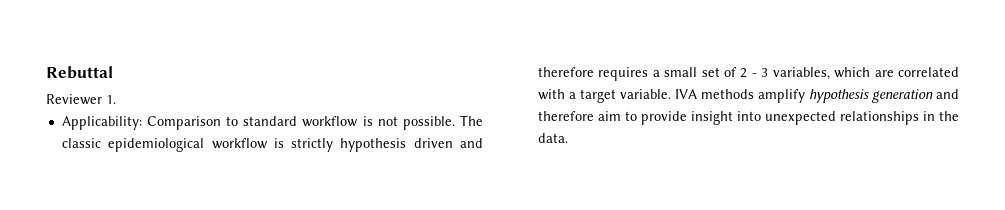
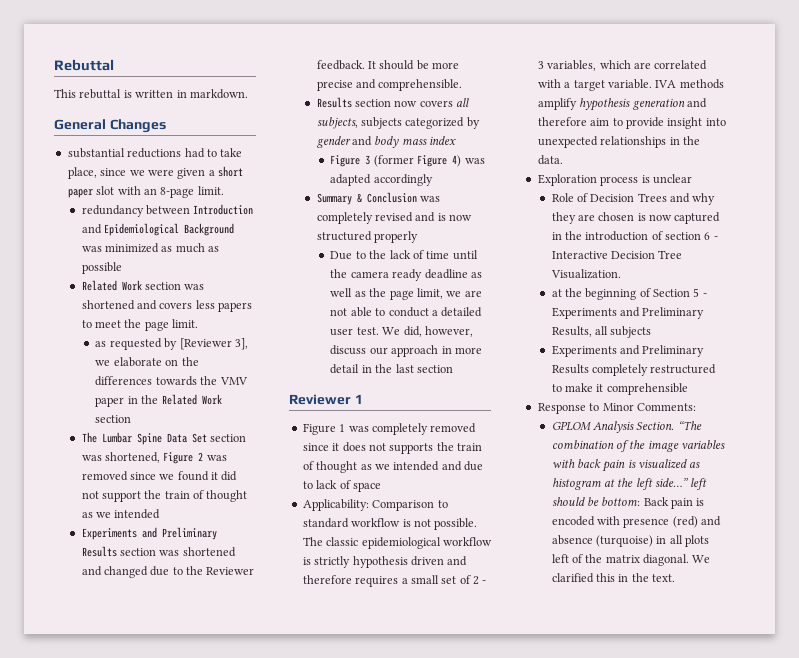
- Reviewer 1.
+ This rebuttal is written in markdown.
+ General Changes
+ substantial reductions had to take place, since we were given a short paper slot with an 8-page limit.
+ redundancy between Introduction and Epidemiological Background was minimized as much as possible
+ Related Work section was shortened and covers less papers to meet the page limit.
+ as requested by [Reviewer 3], we elaborate on the differences towards the VMV paper in the Related Work section
+ The Lumbar Spine Data Set section was shortened, Figure 2 was removed since we found it did not support the train of thought as we intended
+ Experiments and Preliminary Results section was shortened and changed due to the Reviewer feedback. It should be more precise and comprehensible.
+ Results section now covers all subjects, subjects categorized by gender and body mass index
+ Figure 3 (former Figure 4) was adapted accordingly
+ Summary & Conclusion was completely revised and is now structured properly
+ Due to the lack of time until the camera ready deadline as well as the page limit, we are not able to conduct a detailed user test. We did, however, discuss our approach in more detail in the last section
+ Reviewer 1
+ Figure 1 was completely removed since it does not supports the train of thought as we intended and due to lack of space
+ Exploration process is unclear
+ Role of Decision Trees and why they are chosen is now captured in the introduction of section 6 - Interactive Decision Tree Visualization.
+ at the beginning of Section 5 - Experiments and Preliminary Results, all subjects
+ Experiments and Preliminary Results completely restructured to make it comprehensible
+ Response to Minor Comments:
+ GPLOM Analysis Section. “The combination of the image variables with back pain is visualized as histogram at the left side…” left should be bottom: Back pain is encoded with presence (red) and absence (turquoise) in all plots left of the matrix diagonal. We clarified this in the text.

